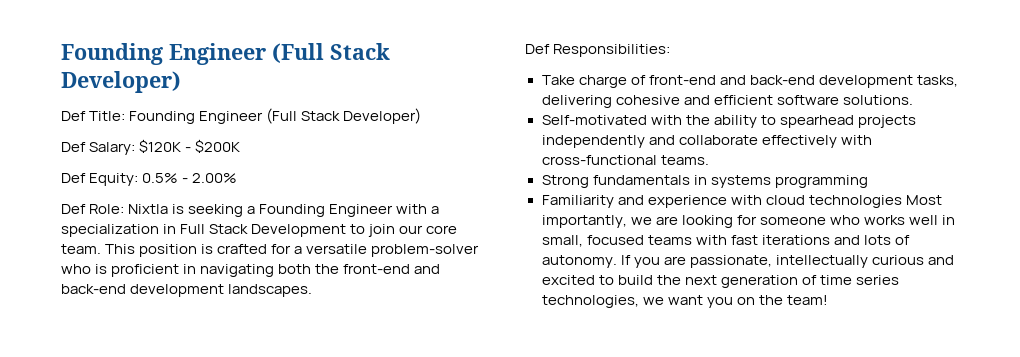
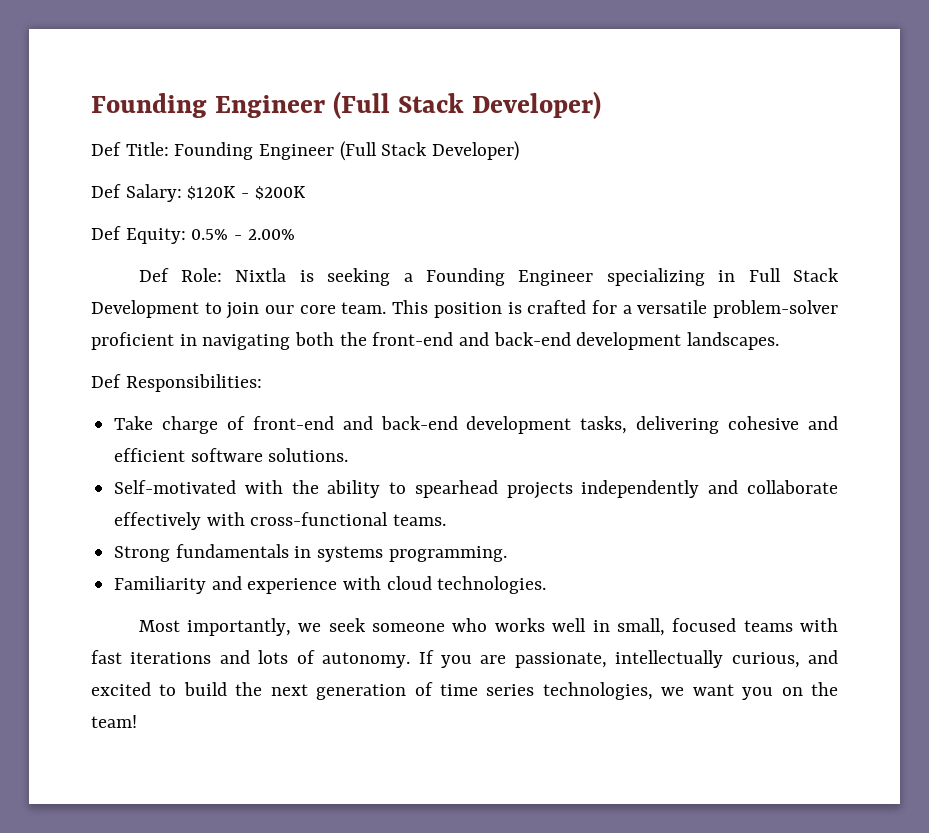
- Def Role: Nixtla is seeking a Founding Engineer with a specialization in Full Stack Development to join our core team.
+ Def Role: Nixtla is seeking a Founding Engineer specializing in Full Stack Development to join our core team.
- This position is crafted for a versatile problem-solver who is proficient in navigating both the front-end and back-end development landscapes.
+ This position is crafted for a versatile problem-solver proficient in navigating both the front-end and back-end development landscapes.
- Strong fundamentals in systems programming
+ Strong fundamentals in systems programming.
- Familiarity and experience with cloud technologies Most importantly, we are looking for someone who works well in small, focused teams with fast iterations and lots of autonomy.
+ Familiarity and experience with cloud technologies.
+ Most importantly, we seek someone who works well in small, focused teams with fast iterations and lots of autonomy.
- If you are passionate, intellectually curious and excited to build the next generation of time series technologies, we want you on the team!
+ If you are passionate, intellectually curious, and excited to build the next generation of time series technologies, we want you on the team!

